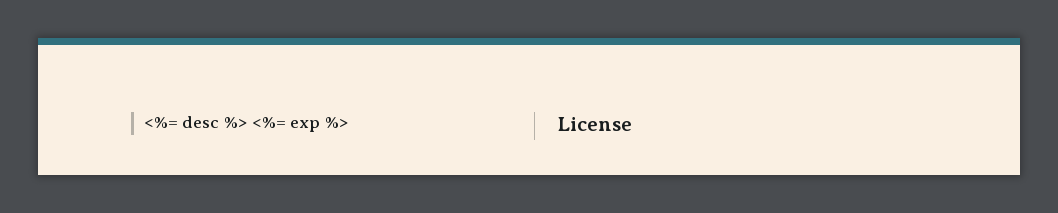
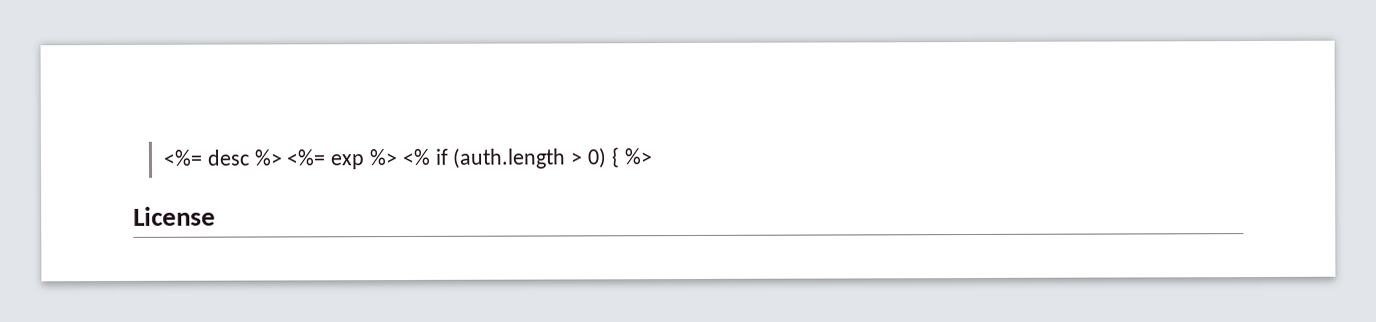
- <%= desc %> <%= exp %>
+ <%= desc %> <%= exp %> <% if (auth.length > 0) { %>

